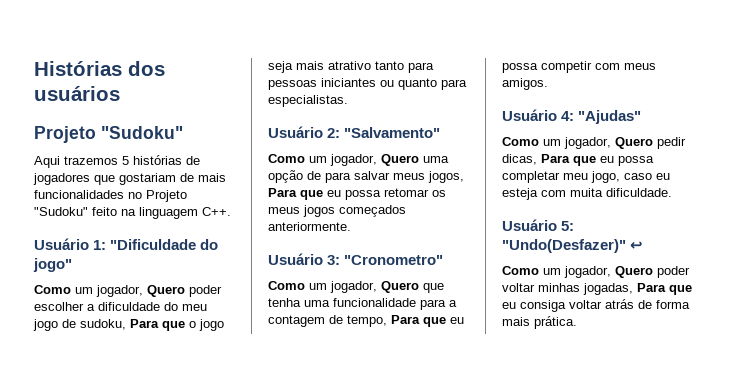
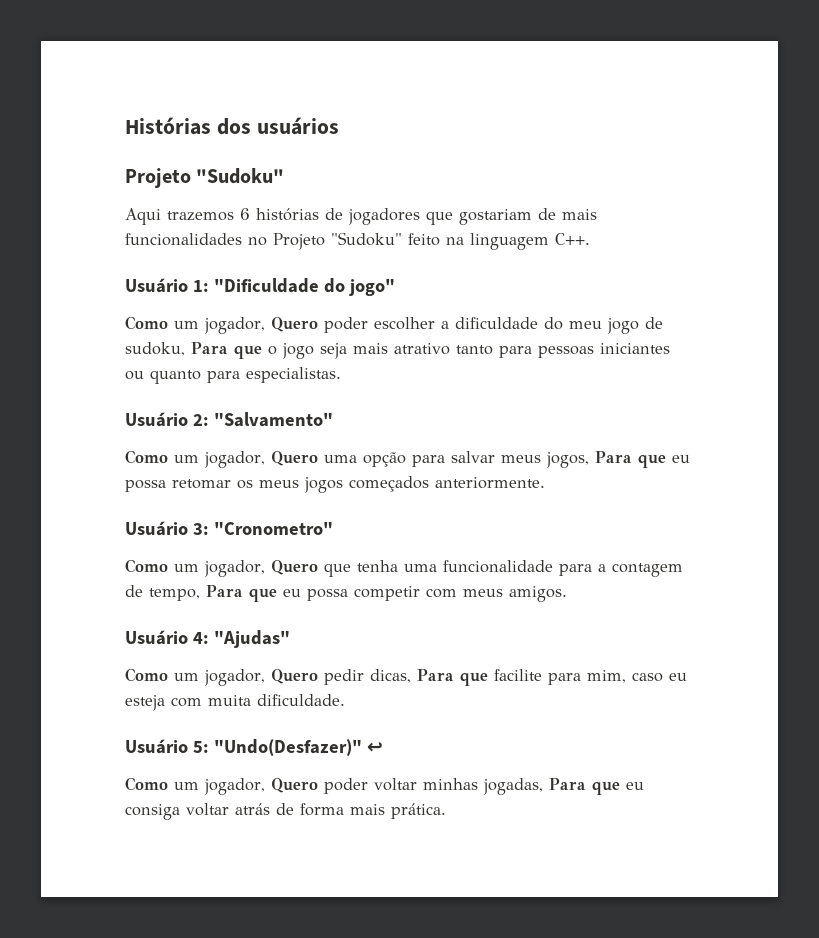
- Aqui trazemos 5 histórias de jogadores que gostariam de mais funcionalidades no Projeto "Sudoku" feito na linguagem C++.
+ Aqui trazemos 6 histórias de jogadores que gostariam de mais funcionalidades no Projeto "Sudoku" feito na linguagem C++.
- Como um jogador, Quero uma opção de para salvar meus jogos, Para que eu possa retomar os meus jogos começados anteriormente.
+ Como um jogador, Quero uma opção para salvar meus jogos, Para que eu possa retomar os meus jogos começados anteriormente.
- Como um jogador, Quero pedir dicas, Para que eu possa completar meu jogo, caso eu esteja com muita dificuldade.
+ Como um jogador, Quero pedir dicas, Para que facilite para mim, caso eu esteja com muita dificuldade.

